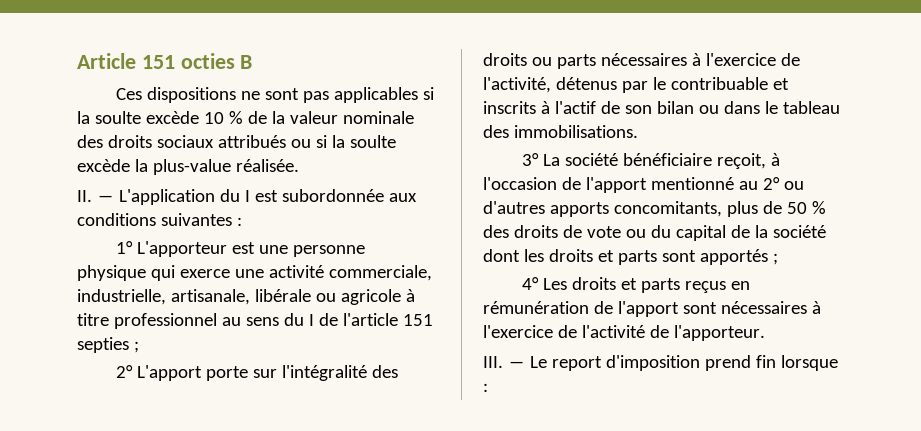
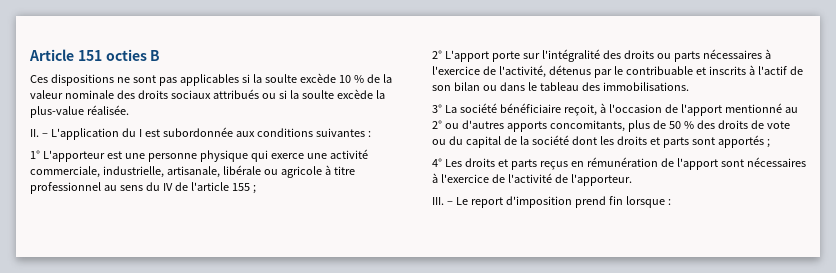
- II. ― L'application du I est subordonnée aux conditions suivantes :
+ II. – L'application du I est subordonnée aux conditions suivantes :
- 1° L'apporteur est une personne physique qui exerce une activité commerciale, industrielle, artisanale, libérale ou agricole à titre professionnel au sens du I de l'article 151 septies ;
+ 1° L'apporteur est une personne physique qui exerce une activité commerciale, industrielle, artisanale, libérale ou agricole à titre professionnel au sens du IV de l'article 155 ;
- III. ― Le report d'imposition prend fin lorsque :
+ III. – Le report d'imposition prend fin lorsque :

